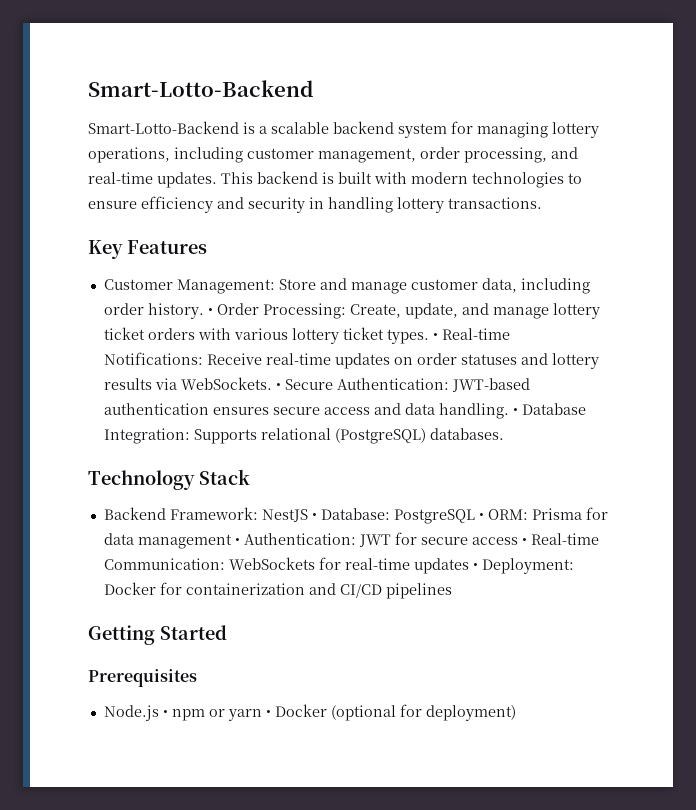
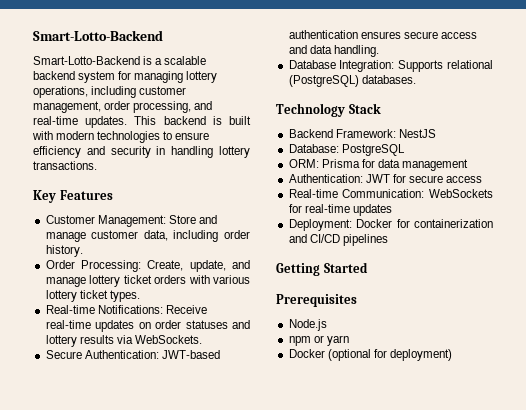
- Customer Management: Store and manage customer data, including order history. • Order Processing: Create, update, and manage lottery ticket orders with various lottery ticket types. • Real-time Notifications: Receive real-time updates on order statuses and lottery results via WebSockets. • Secure Authentication: JWT-based authentication ensures secure access and data handling. • Database Integration: Supports relational (PostgreSQL) databases.
+ Customer Management: Store and manage customer data, including order history.
+ Order Processing: Create, update, and manage lottery ticket orders with various lottery ticket types.
+ Real-time Notifications: Receive real-time updates on order statuses and lottery results via WebSockets.
+ Secure Authentication: JWT-based authentication ensures secure access and data handling.
+ Database Integration: Supports relational (PostgreSQL) databases.
- Backend Framework: NestJS • Database: PostgreSQL • ORM: Prisma for data management • Authentication: JWT for secure access • Real-time Communication: WebSockets for real-time updates • Deployment: Docker for containerization and CI/CD pipelines
+ Backend Framework: NestJS
+ Database: PostgreSQL
+ ORM: Prisma for data management
+ Authentication: JWT for secure access
+ Real-time Communication: WebSockets for real-time updates
+ Deployment: Docker for containerization and CI/CD pipelines
- Node.js • npm or yarn • Docker (optional for deployment)
+ Node.js
+ npm or yarn
+ Docker (optional for deployment)

